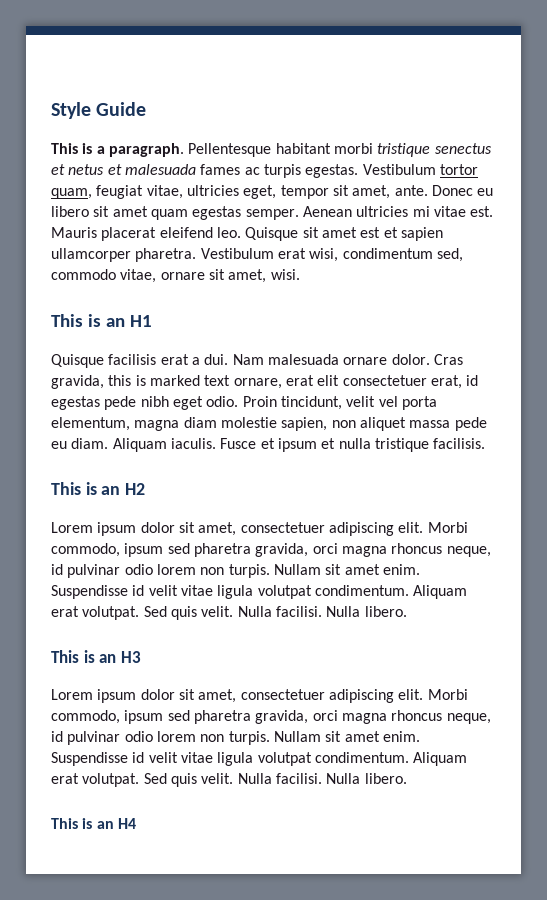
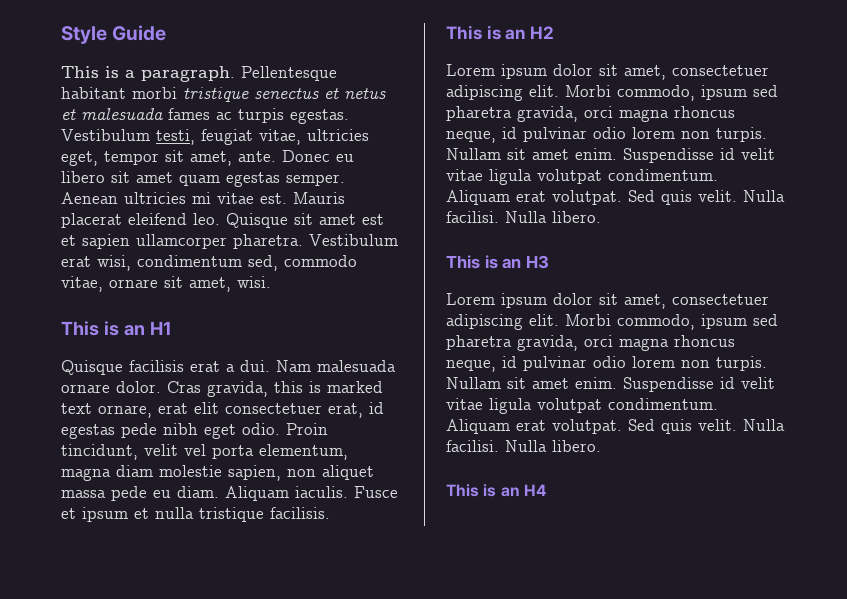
- Vestibulum tortor quam, feugiat vitae, ultricies eget, tempor sit amet, ante.
+ Vestibulum testi, feugiat vitae, ultricies eget, tempor sit amet, ante.

